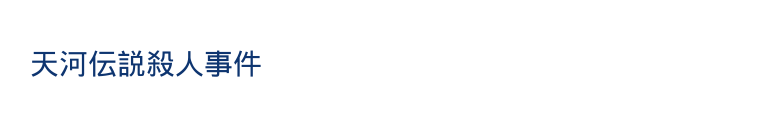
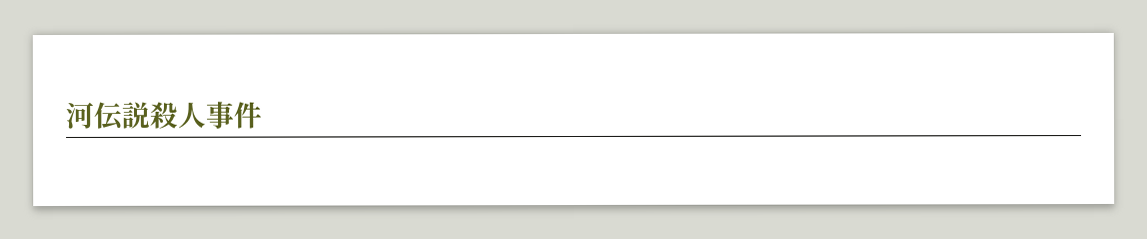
- 天河伝説殺人事件
+ 河伝説殺人事件

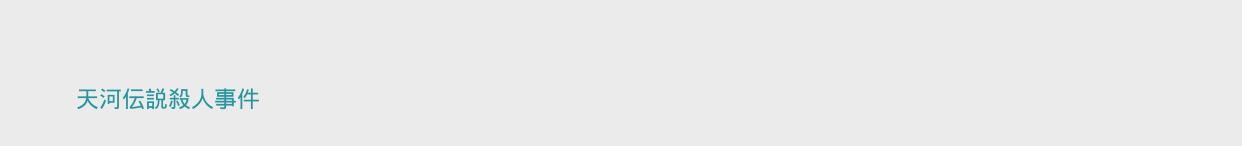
- 河伝説殺人事件
+ 天河伝説殺人事件

